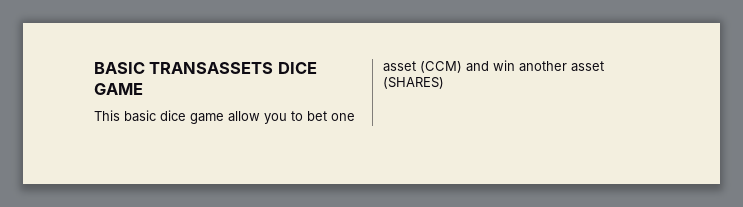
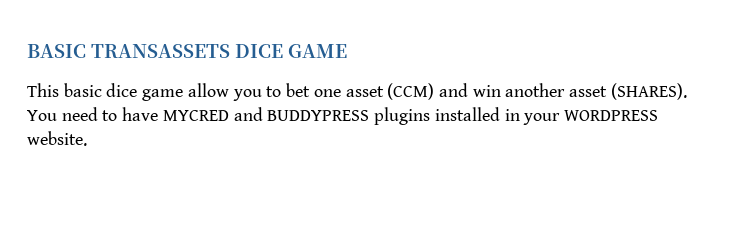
- This basic dice game allow you to bet one asset (CCM) and win another asset (SHARES)
+ This basic dice game allow you to bet one asset (CCM) and win another asset (SHARES). You need to have MYCRED and BUDDYPRESS plugins installed in your WORDPRESS website.

